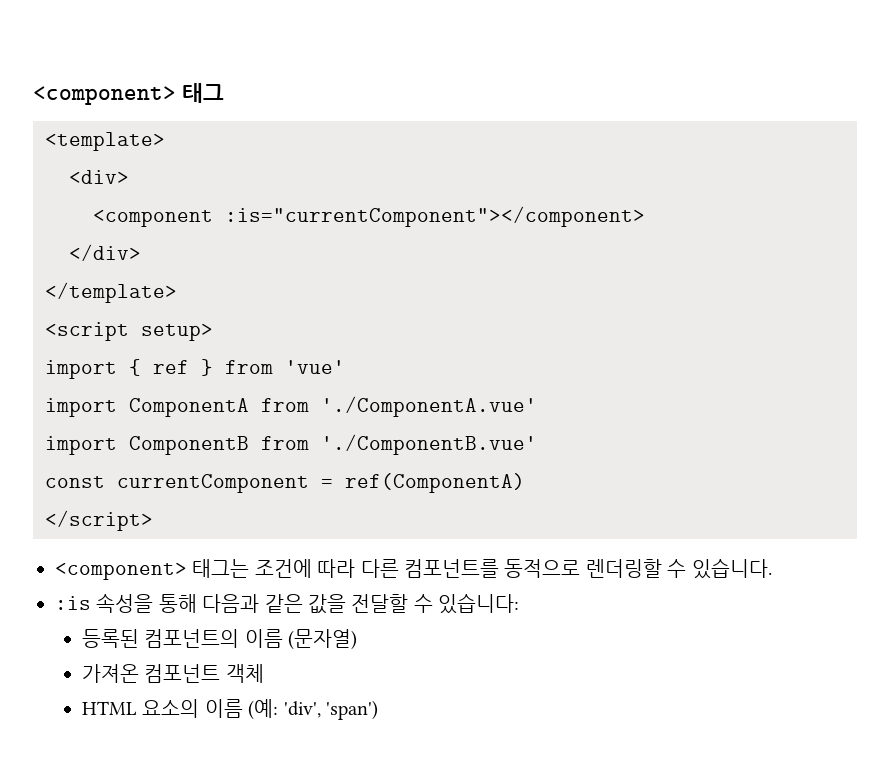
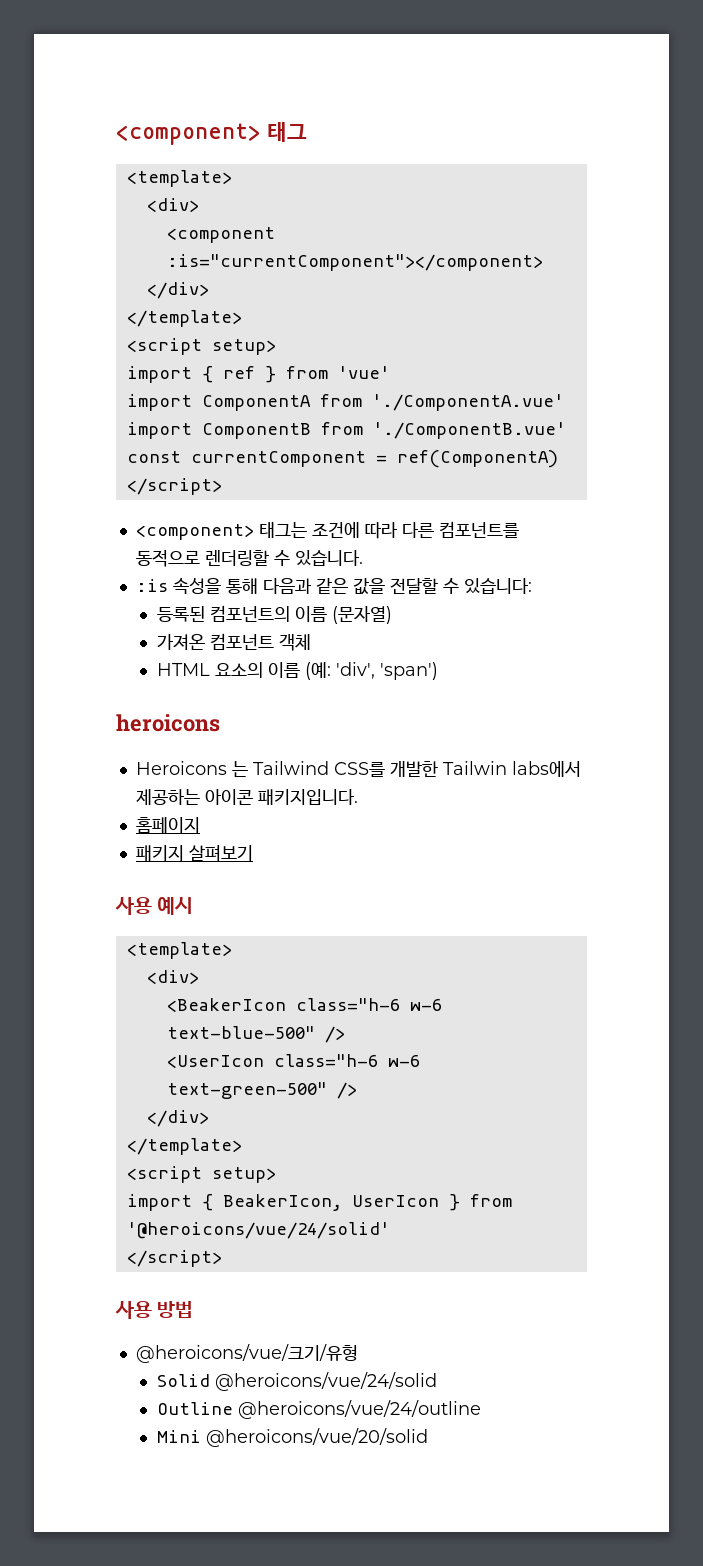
+ heroicons
+ Heroicons 는 Tailwind CSS를 개발한 Tailwin labs에서 제공하는 아이콘 패키지입니다.
+ 홈페이지
+ 패키지 살펴보기
+ 사용 예시
+ <template>
+ <div>
+ <BeakerIcon class="h-6 w-6 text-blue-500" />
+ <UserIcon class="h-6 w-6 text-green-500" />
+ </div>
+ </template>
+ <script setup>
+ import { BeakerIcon, UserIcon } from '@heroicons/vue/24/solid'
+ </script>
+ 사용 방법
+ @heroicons/vue/크기/유형
+ Solid @heroicons/vue/24/solid
+ Outline @heroicons/vue/24/outline
+ Mini @heroicons/vue/20/solid

